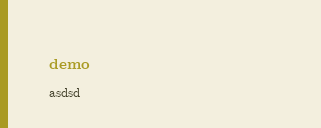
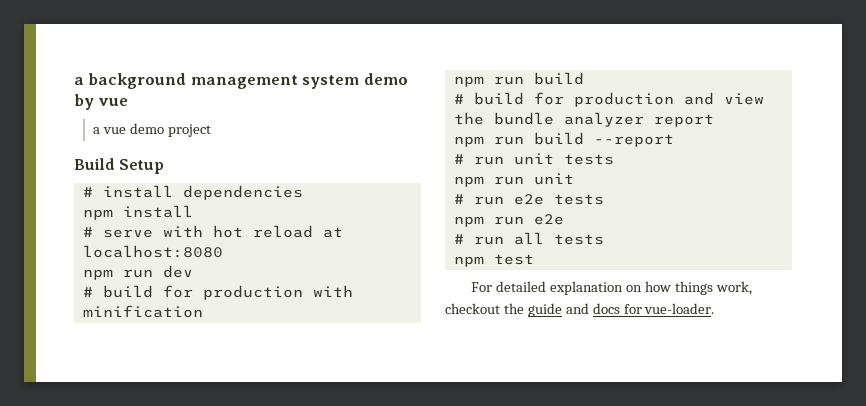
- demo
- asdsd
+ a background management system demo by vue
+ a vue demo project
+ Build Setup
+ # install dependencies
+ npm install
+ # serve with hot reload at localhost:8080
+ npm run dev
+ # build for production with minification
+ npm run build
+ # build for production and view the bundle analyzer report
+ npm run build --report
+ # run unit tests
+ npm run unit
+ # run e2e tests
+ npm run e2e
+ # run all tests
+ npm test
+ For detailed explanation on how things work, checkout the guide and docs for vue-loader.

